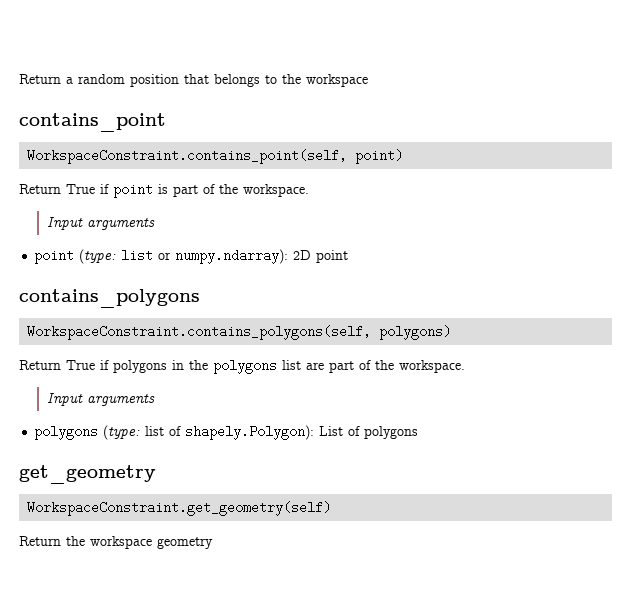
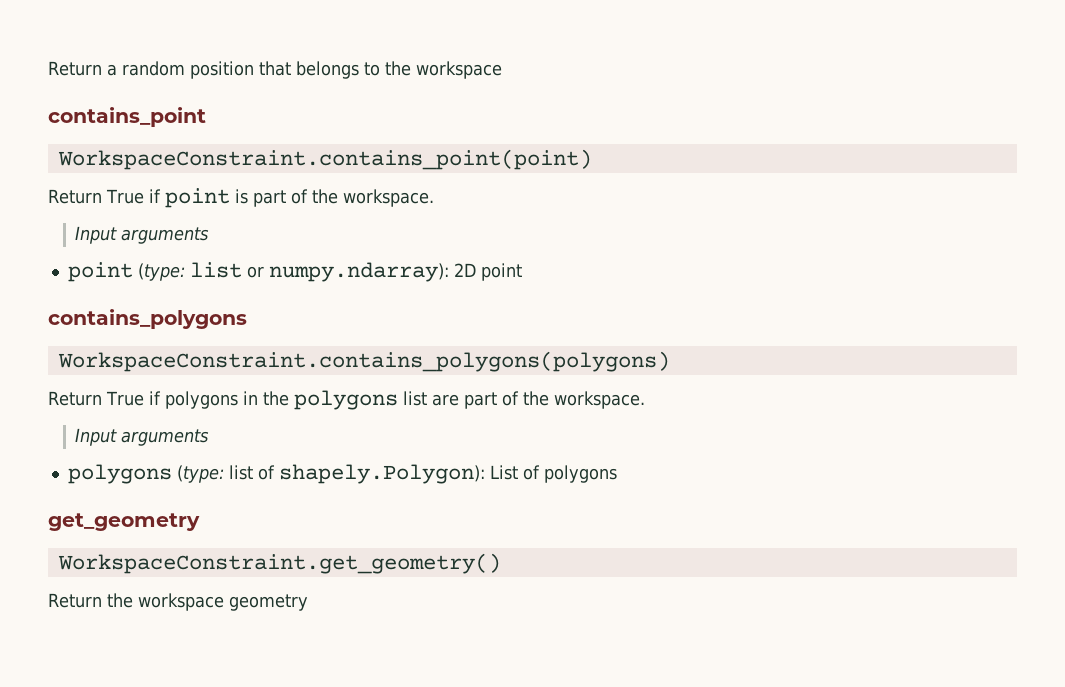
- WorkspaceConstraint.contains_point(self, point)
+ WorkspaceConstraint.contains_point(point)
- WorkspaceConstraint.contains_polygons(self, polygons)
+ WorkspaceConstraint.contains_polygons(polygons)
- WorkspaceConstraint.get_geometry(self)
+ WorkspaceConstraint.get_geometry()

